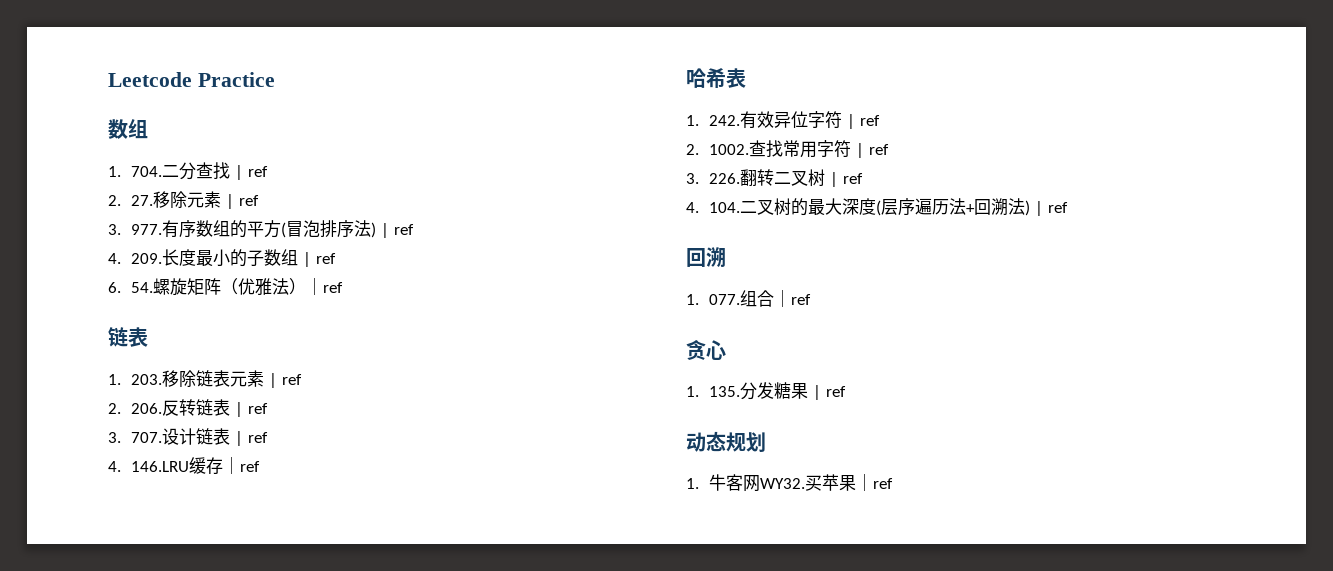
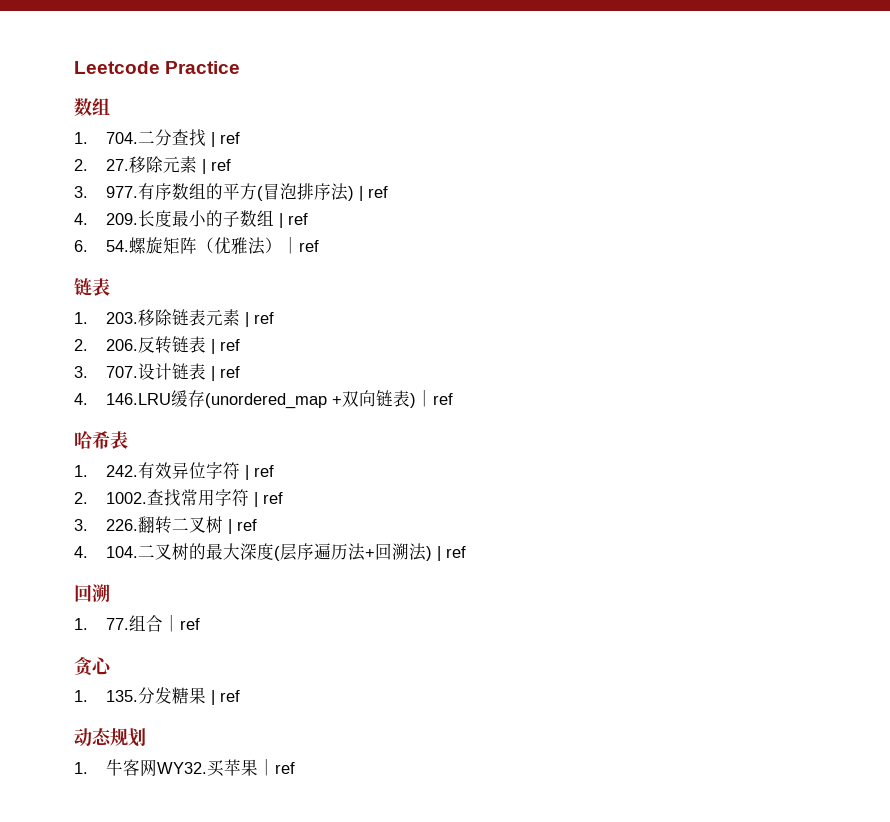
- 4. 146.LRU缓存｜ref
+ 4. 146.LRU缓存(unordered_map +双向链表)｜ref
- 1. 077.组合｜ref
+ 1. 77.组合｜ref

